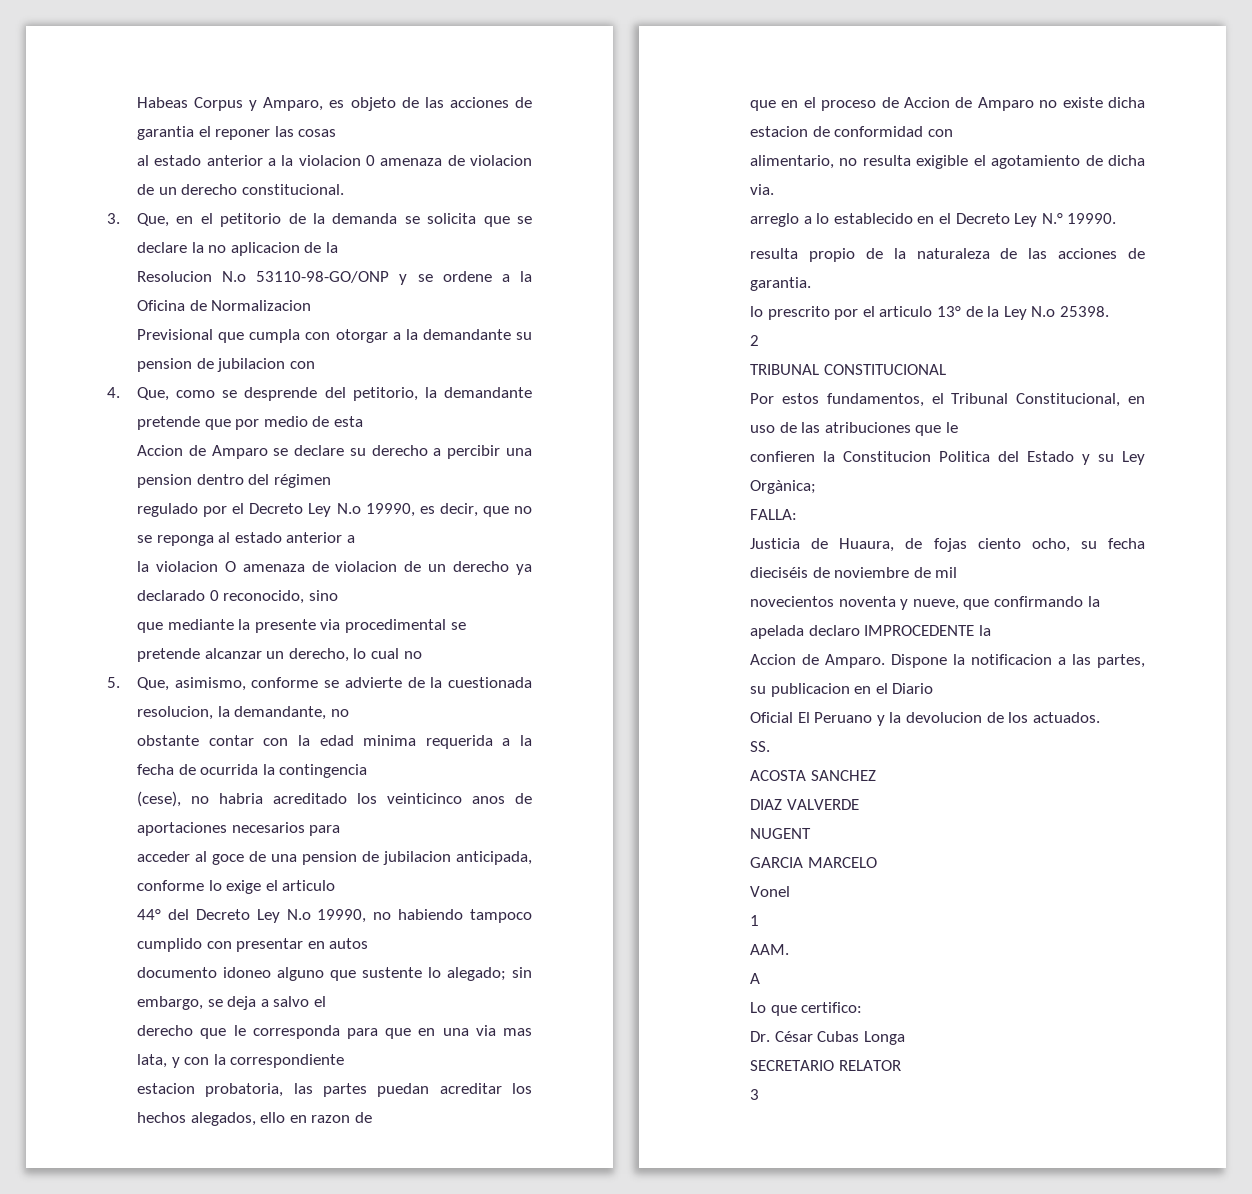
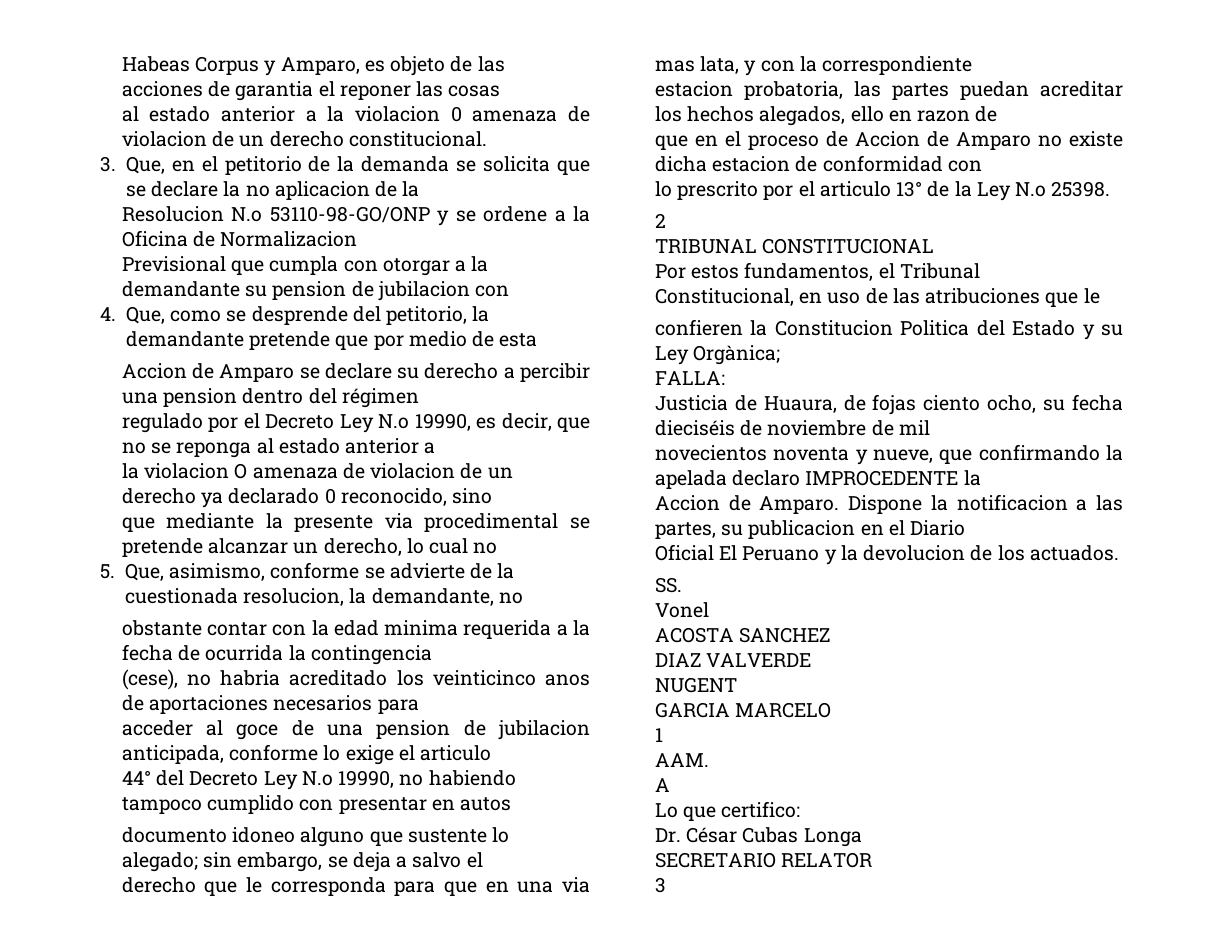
- alimentario, no resulta exigible el agotamiento de dicha via.
- arreglo a lo establecido en el Decreto Ley N.° 19990.
- resulta propio de la naturaleza de las acciones de garantia.
+ Vonel
- Vonel

